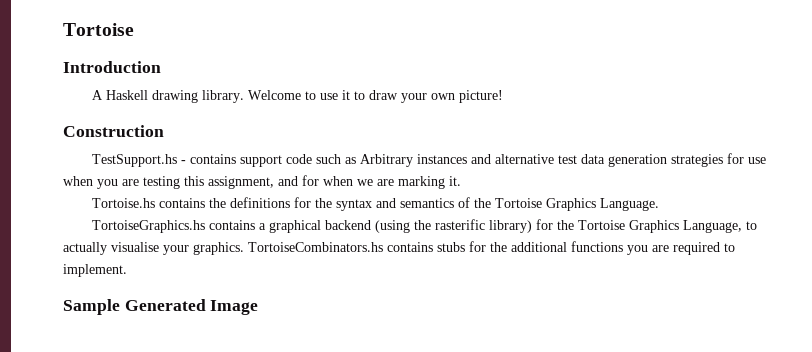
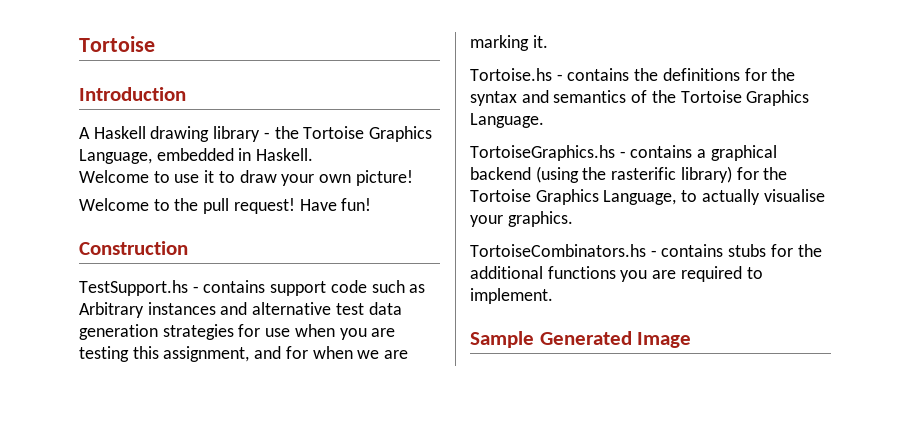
- A Haskell drawing library. Welcome to use it to draw your own picture!
+ A Haskell drawing library - the Tortoise Graphics Language, embedded in Haskell.
+ Welcome to use it to draw your own picture!
+ Welcome to the pull request! Have fun!
- Tortoise.hs contains the definitions for the syntax and semantics of the Tortoise Graphics Language.
+ Tortoise.hs - contains the definitions for the syntax and semantics of the Tortoise Graphics Language.
- TortoiseGraphics.hs contains a graphical backend (using the rasterific library) for the Tortoise Graphics Language, to actually visualise your graphics. TortoiseCombinators.hs contains stubs for the additional functions you are required to implement.
+ TortoiseGraphics.hs - contains a graphical backend (using the rasterific library) for the Tortoise Graphics Language, to actually visualise your graphics.
+ TortoiseCombinators.hs - contains stubs for the additional functions you are required to implement.

